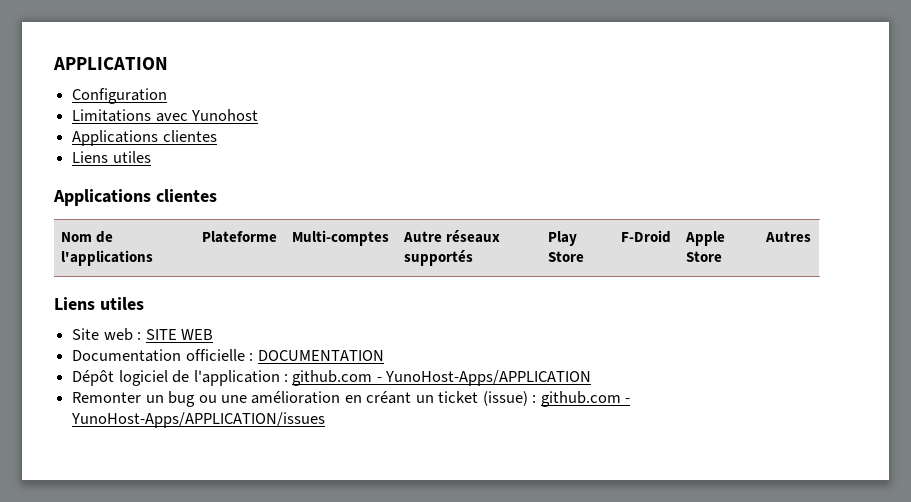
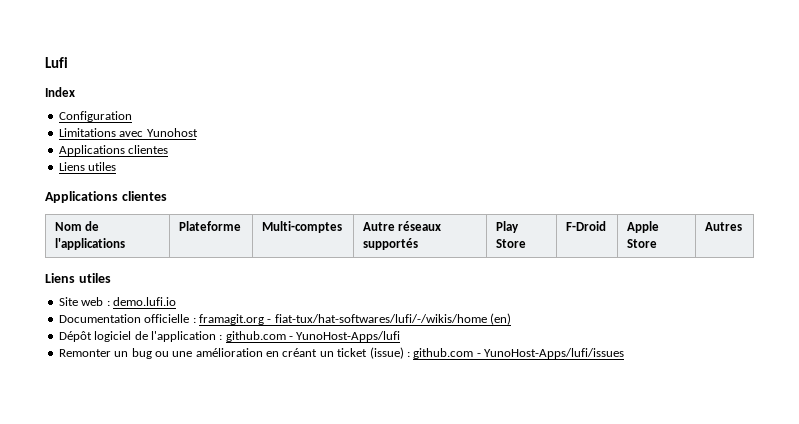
- APPLICATION
+ Lufi
+ Index
- Site web : SITE WEB
+ Site web : demo.lufi.io
- Documentation officielle : DOCUMENTATION
+ Documentation officielle : framagit.org - fiat-tux/hat-softwares/lufi/-/wikis/home (en)
- Dépôt logiciel de l'application : github.com - YunoHost-Apps/APPLICATION
+ Dépôt logiciel de l'application : github.com - YunoHost-Apps/lufi
- Remonter un bug ou une amélioration en créant un ticket (issue) : github.com - YunoHost-Apps/APPLICATION/issues
+ Remonter un bug ou une amélioration en créant un ticket (issue) : github.com - YunoHost-Apps/lufi/issues

